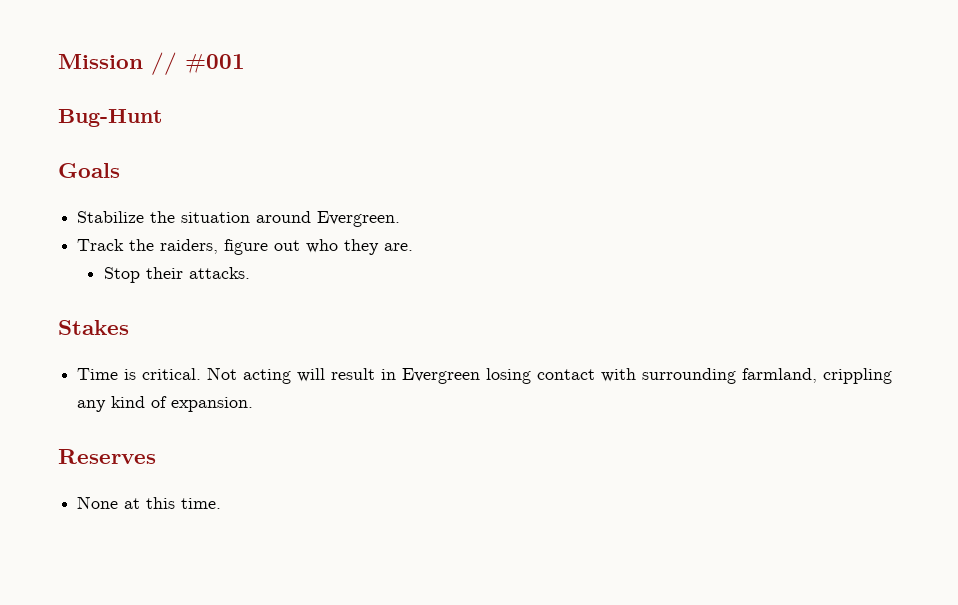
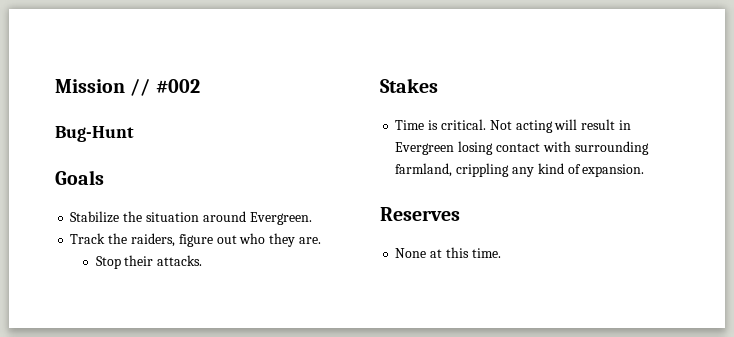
- Mission // #001
+ Mission // #002

